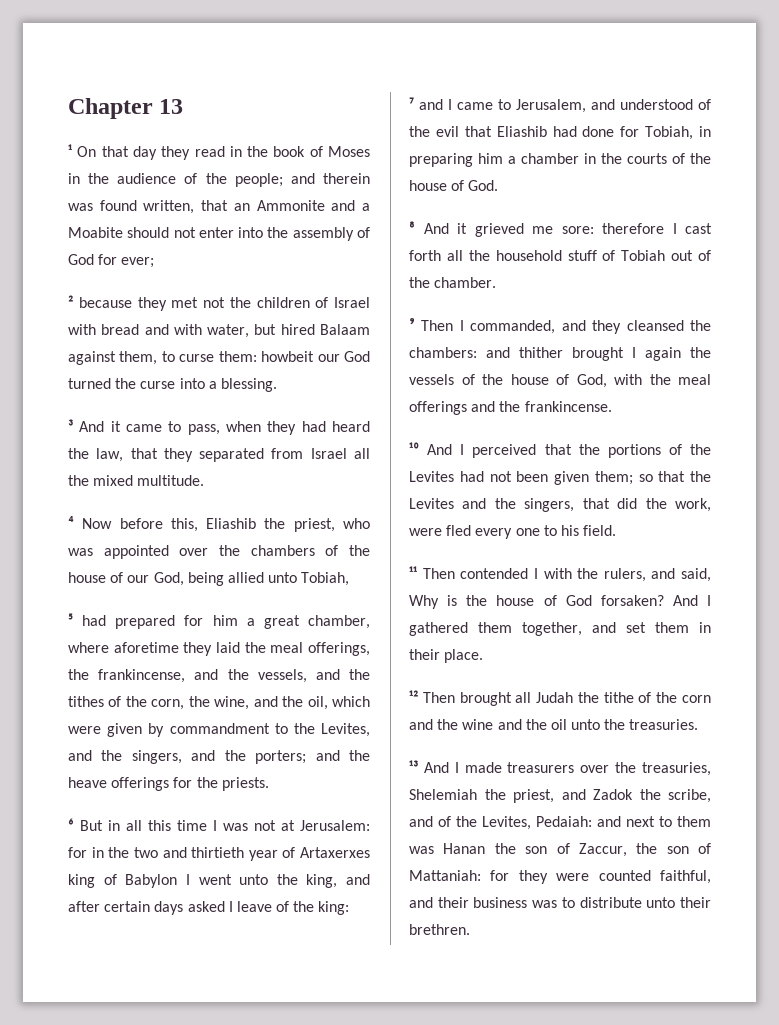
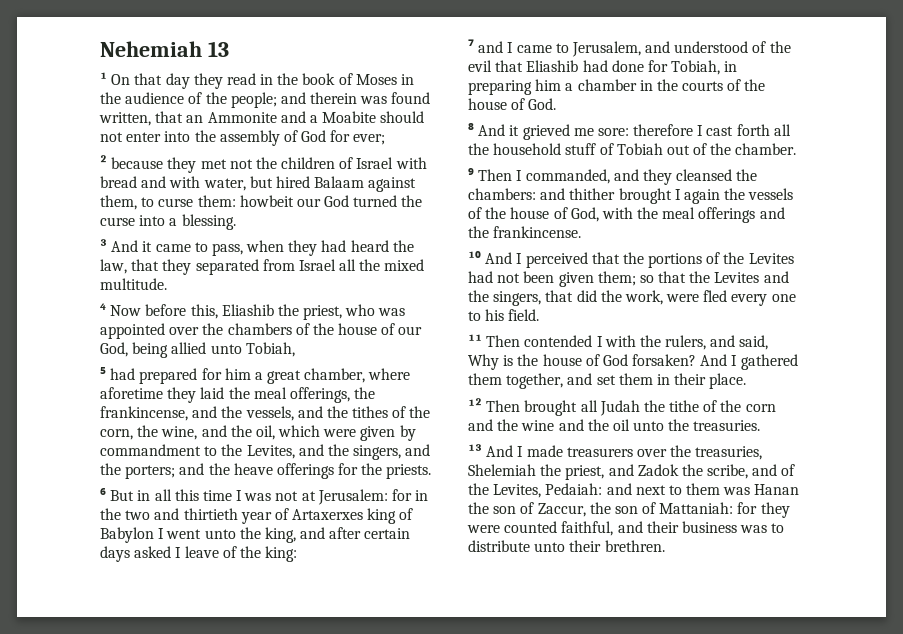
- Chapter 13
+ Nehemiah 13

